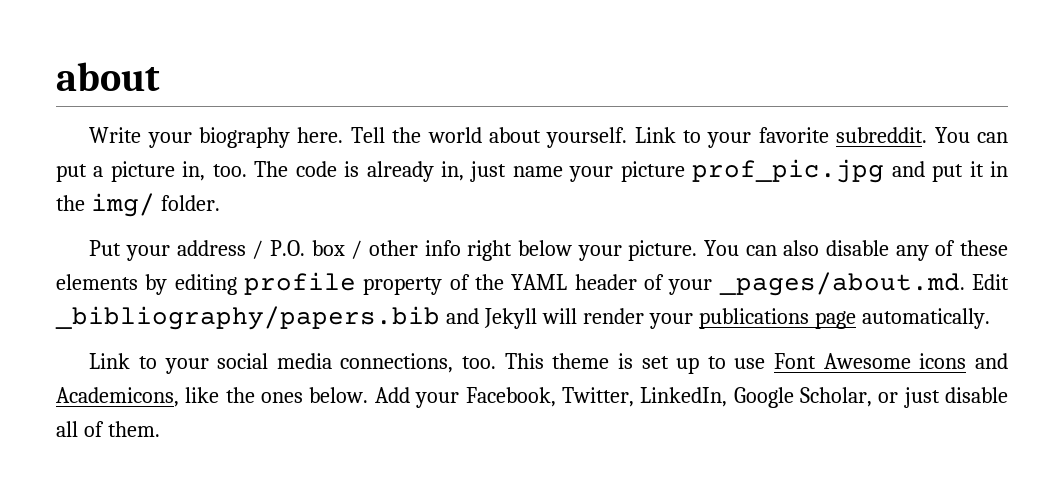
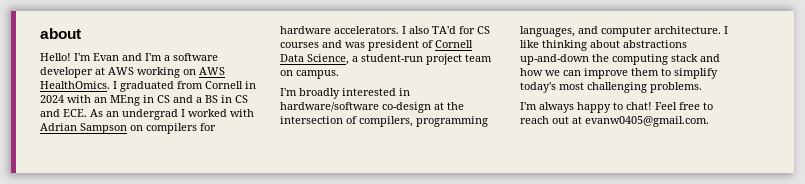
- Write your biography here. Tell the world about yourself. Link to your favorite subreddit. You can put a picture in, too. The code is already in, just name your picture prof_pic.jpg and put it in the img/ folder.
- Put your address / P.O. box / other info right below your picture. You can also disable any of these elements by editing profile property of the YAML header of your _pages/about.md. Edit _bibliography/papers.bib and Jekyll will render your publications page automatically.
- Link to your social media connections, too. This theme is set up to use Font Awesome icons and Academicons, like the ones below. Add your Facebook, Twitter, LinkedIn, Google Scholar, or just disable all of them.
+ Hello! I'm Evan and I'm a software developer at AWS working on AWS HealthOmics. I graduated from Cornell in 2024 with an MEng in CS and a BS in CS and ECE. As an undergrad I worked with Adrian Sampson on compilers for hardware accelerators. I also TA'd for CS courses and was president of Cornell Data Science, a student-run project team on campus.
+ I'm broadly interested in hardware/software co-design at the intersection of compilers, programming languages, and computer architecture. I like thinking about abstractions up-and-down the computing stack and how we can improve them to simplify today's most challenging problems.
+ I'm always happy to chat! Feel free to reach out at evanw0405@gmail.com.

